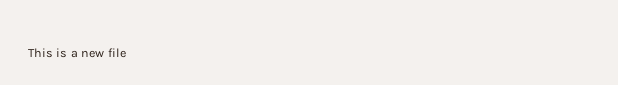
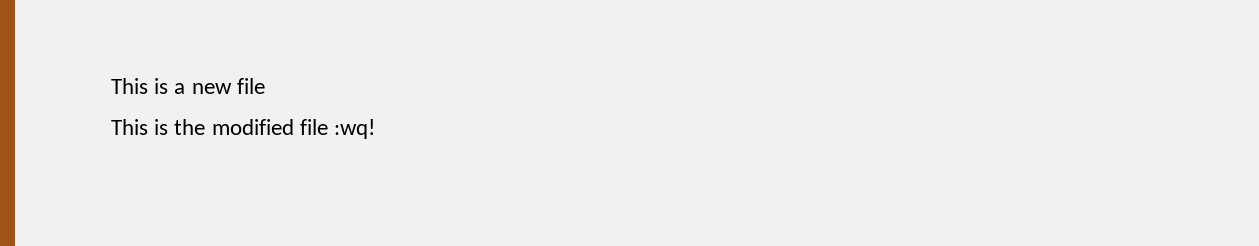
+ This is the modified file :wq!

